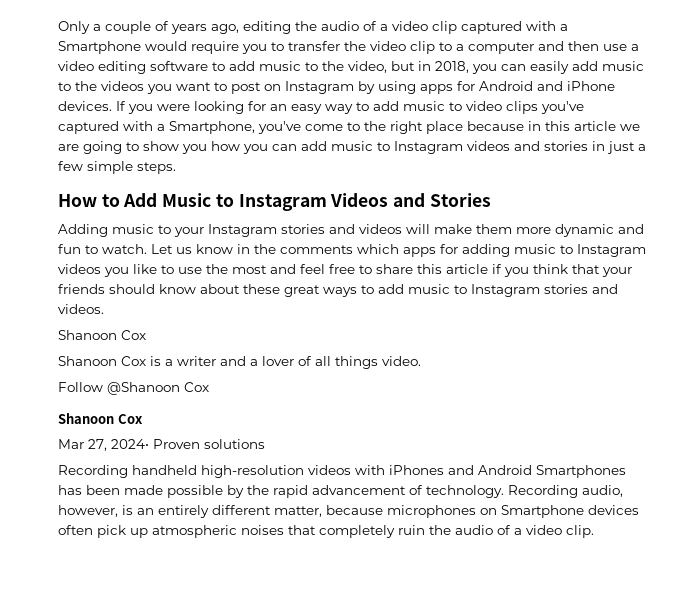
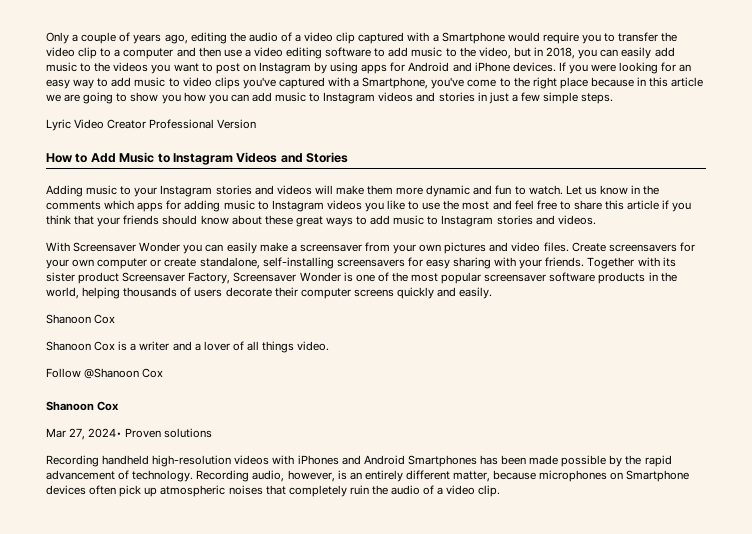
+ Lyric Video Creator Professional Version
+ With Screensaver Wonder you can easily make a screensaver from your own pictures and video files. Create screensavers for your own computer or create standalone, self-installing screensavers for easy sharing with your friends. Together with its sister product Screensaver Factory, Screensaver Wonder is one of the most popular screensaver software products in the world, helping thousands of users decorate their computer screens quickly and easily.

